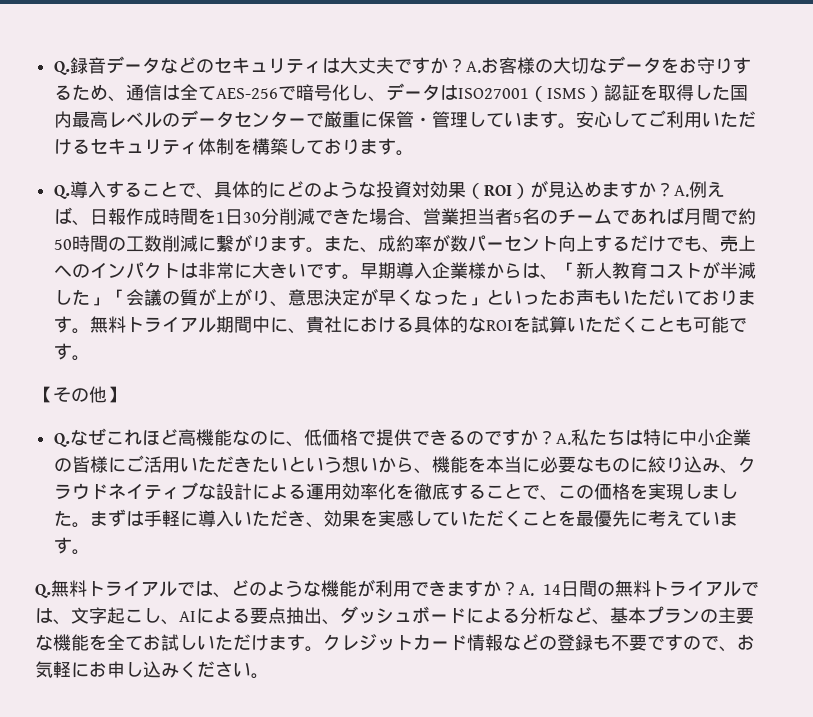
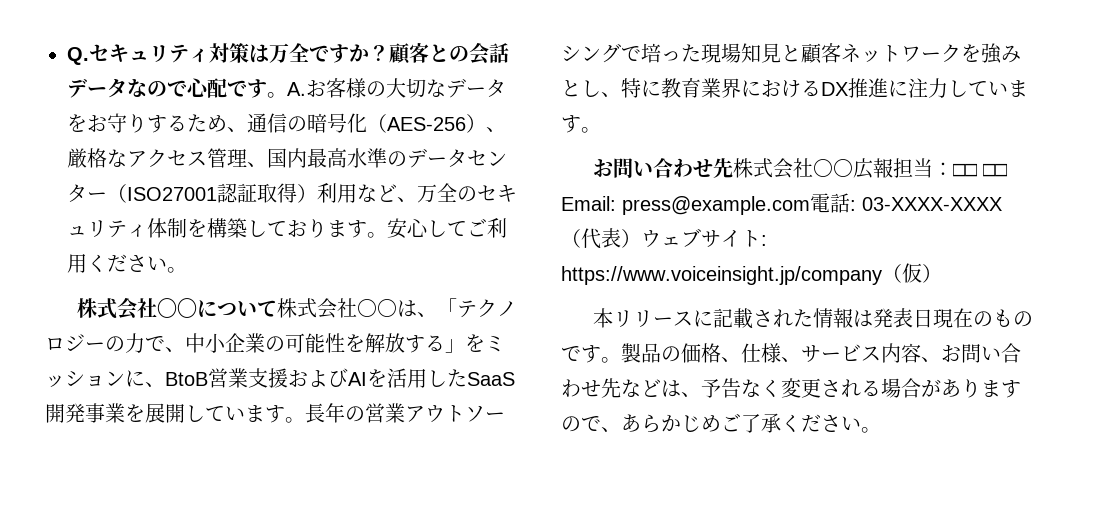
- Q.録音データなどのセキュリティは大丈夫ですか？
+ Q.セキュリティ対策は万全ですか？顧客との会話データなので心配です。
- A.お客様の大切なデータをお守りするため、通信は全てAES-256で暗号化し、データはISO27001（ISMS）認証を取得した国内最高レベルのデータセンターで厳重に保管・管理しています。安心してご利用いただけるセキュリティ体制を構築しております。
- Q.導入することで、具体的にどのような投資対効果（ROI）が見込めますか？A.例えば、日報作成時間を1日30分削減できた場合、営業担当者5名のチームであれば月間で約50時間の工数削減に繋がります。また、成約率が数パーセント向上するだけでも、売上へのインパクトは非常に大きいです。早期導入企業様からは、「新人教育コストが半減した」「会議の質が上がり、意思決定が早くなった」といったお声もいただいております。無料トライアル期間中に、貴社における具体的なROIを試算いただくことも可能です。
- 【その他】
- Q.なぜこれほど高機能なのに、低価格で提供できるのですか？A.私たちは特に中小企業の皆様にご活用いただきたいという想いから、機能を本当に必要なものに絞り込み、クラウドネイティブな設計による運用効率化を徹底することで、この価格を実現しました。まずは手軽に導入いただき、効果を実感していただくことを最優先に考えています。
- Q.無料トライアルでは、どのような機能が利用できますか？A. 14日間の無料トライアルでは、文字起こし、AIによる要点抽出、ダッシュボードによる分析など、基本プランの主要な機能を全てお試しいただけます。クレジットカード情報などの登録も不要ですので、お気軽にお申し込みください。
+ A.お客様の大切なデータをお守りするため、通信の暗号化（AES-256）、厳格なアクセス管理、国内最高水準のデータセンター（ISO27001認証取得）利用など、万全のセキュリティ体制を構築しております。安心してご利用ください。
+ 株式会社〇〇について株式会社〇〇は、「テクノロジーの力で、中小企業の可能性を解放する」をミッションに、BtoB営業支援およびAIを活用したSaaS開発事業を展開しています。長年の営業アウトソーシングで培った現場知見と顧客ネットワークを強みとし、特に教育業界におけるDX推進に注力しています。
+ お問い合わせ先株式会社〇〇広報担当：□□ □□ Email: press@example.com電話: 03-XXXX-XXXX（代表）ウェブサイト: https://www.voiceinsight.jp/company（仮）
+ 本リリースに記載された情報は発表日現在のものです。製品の価格、仕様、サービス内容、お問い合わせ先などは、予告なく変更される場合がありますので、あらかじめご了承ください。

